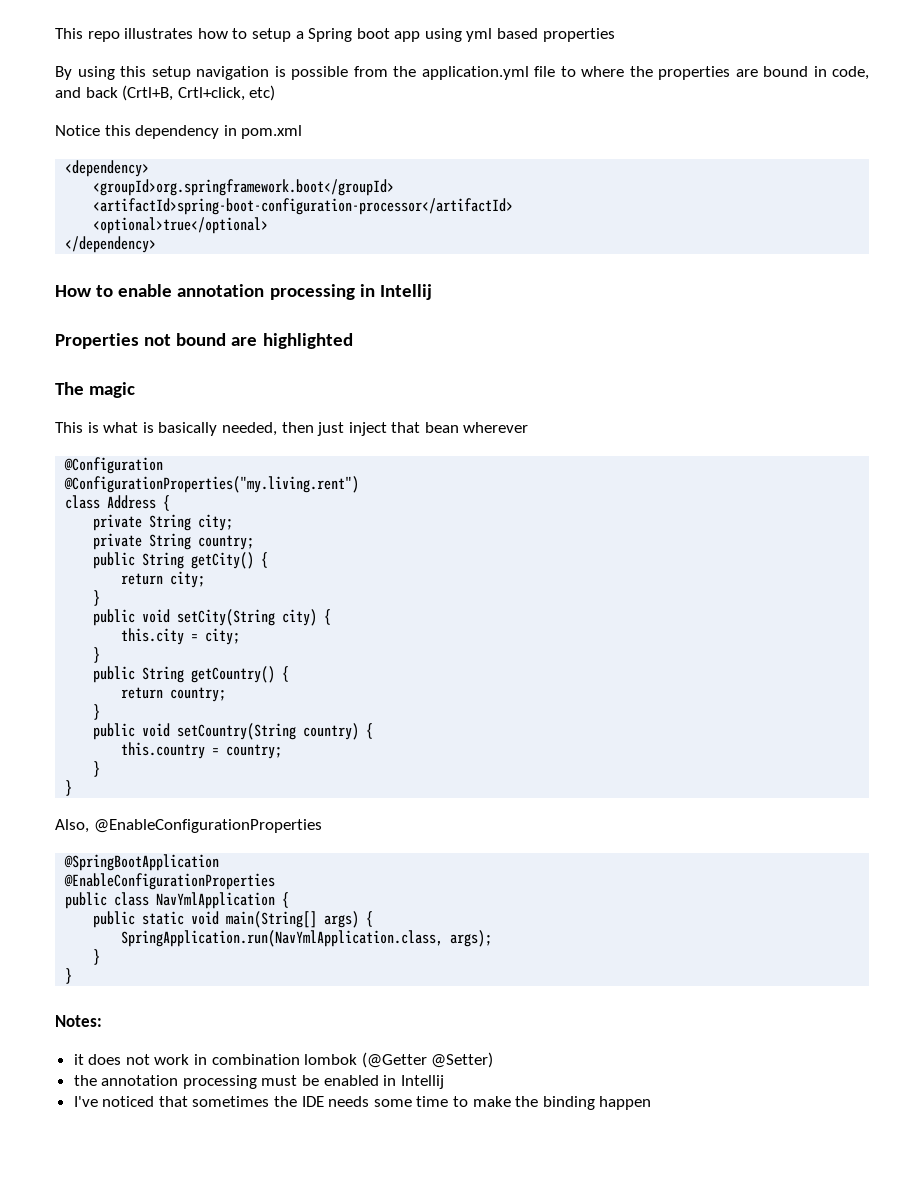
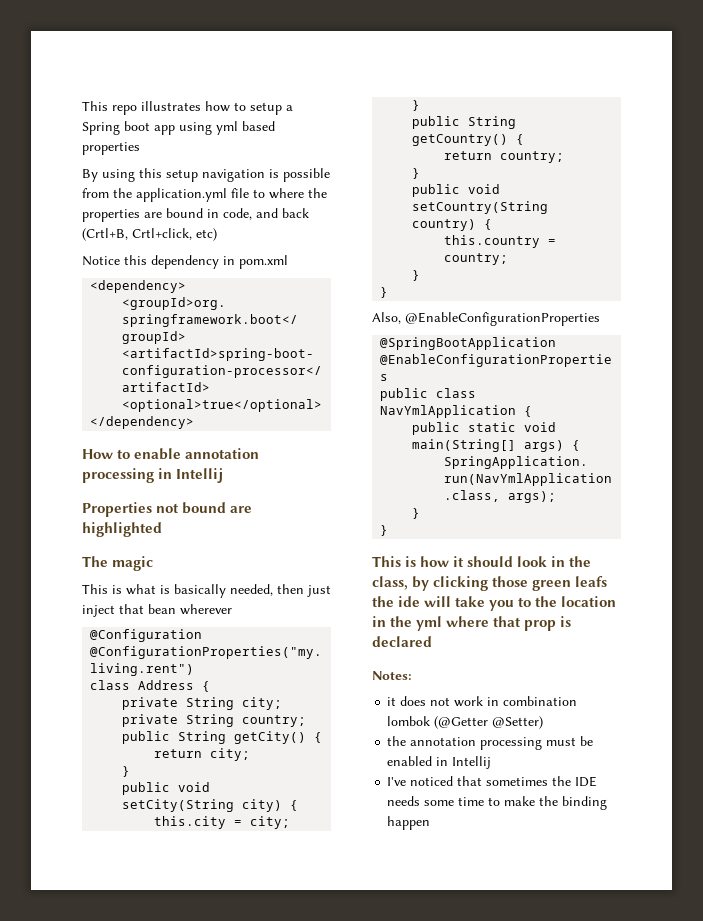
+ This is how it should look in the class, by clicking those green leafs the ide will take you to the location in the yml where that prop is declared

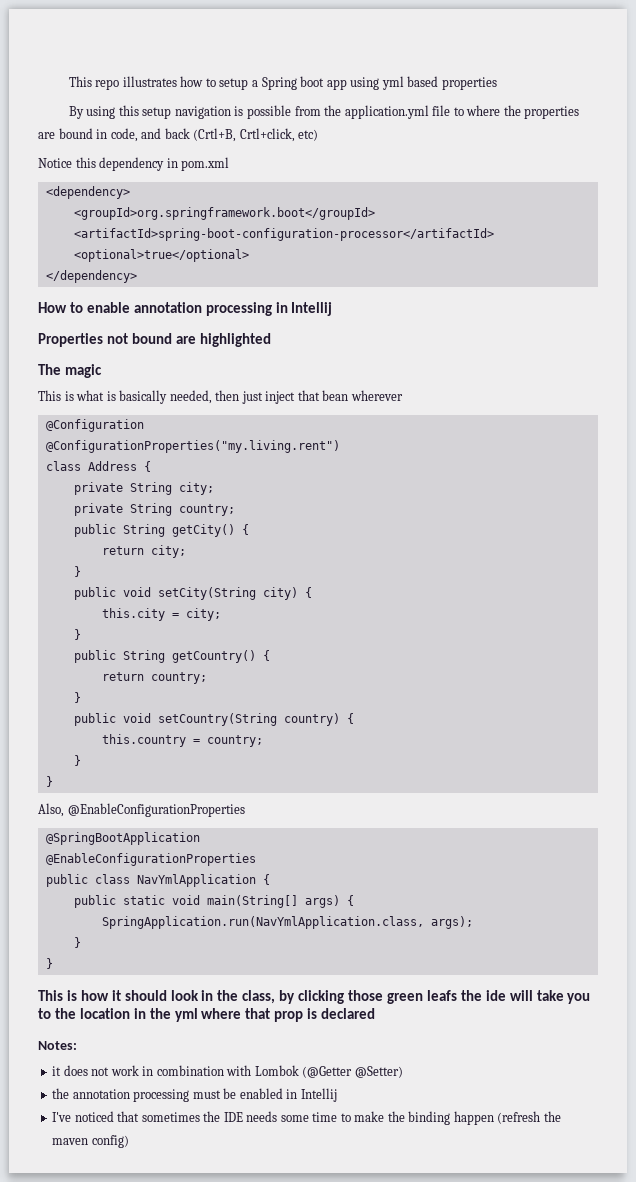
- it does not work in combination lombok (@Getter @Setter)
+ it does not work in combination with Lombok (@Getter @Setter)
- I've noticed that sometimes the IDE needs some time to make the binding happen
+ I've noticed that sometimes the IDE needs some time to make the binding happen (refresh the maven config)

